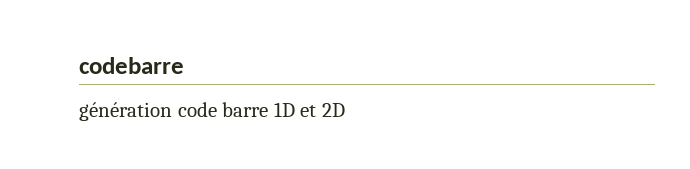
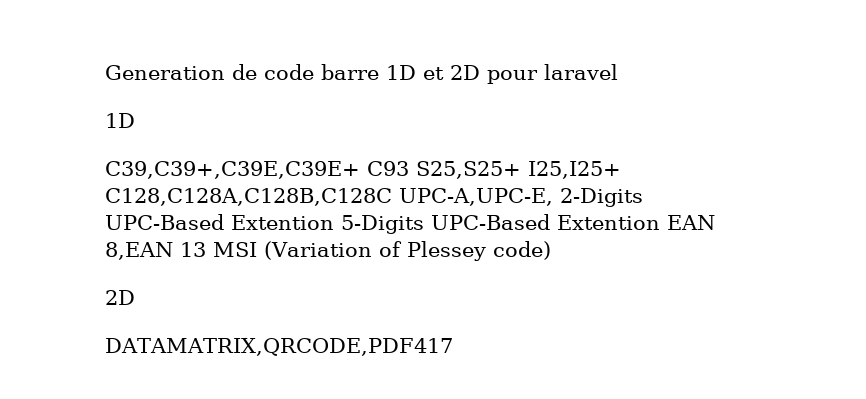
- codebarre
- génération code barre 1D et 2D
+ Generation de code barre 1D et 2D pour laravel
+ 1D
+ C39,C39+,C39E,C39E+ C93 S25,S25+ I25,I25+ C128,C128A,C128B,C128C UPC-A,UPC-E, 2-Digits UPC-Based Extention 5-Digits UPC-Based Extention EAN 8,EAN 13 MSI (Variation of Plessey code)
+ 2D
+ DATAMATRIX,QRCODE,PDF417

